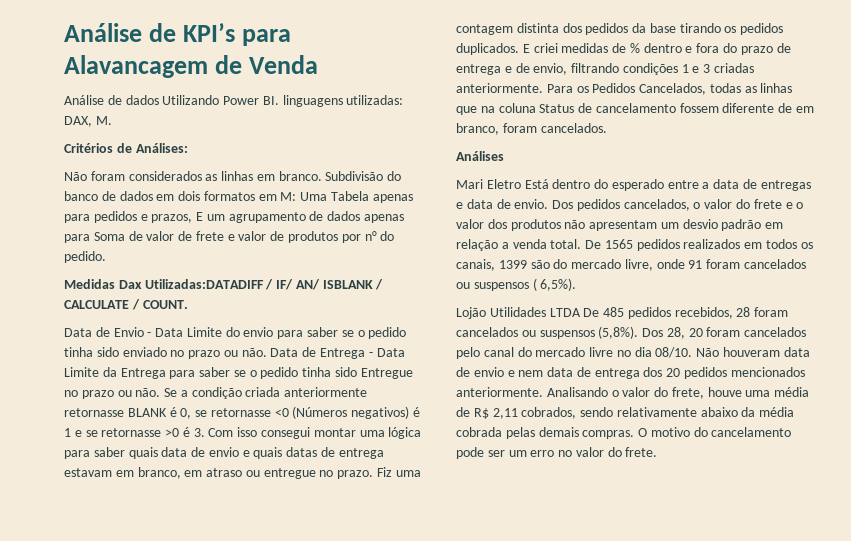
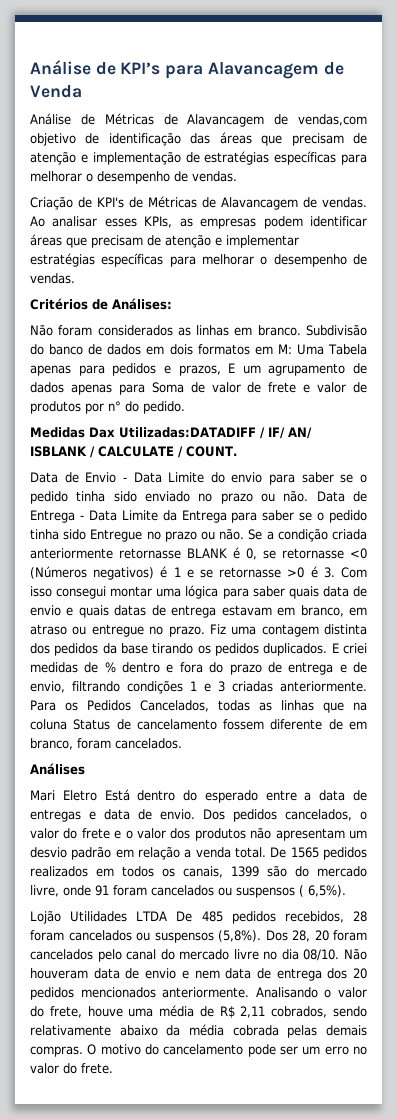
- Análise de dados Utilizando Power BI. linguagens utilizadas: DAX, M.
+ Análise de Métricas de Alavancagem de vendas,com objetivo de identificação das áreas que precisam de atenção e implementação de estratégias específicas para melhorar o desempenho de vendas.
+ Criação de KPI's de Métricas de Alavancagem de vendas. Ao analisar esses KPIs, as empresas podem identificar áreas que precisam de atenção e implementar estratégias específicas para melhorar o desempenho de vendas.

